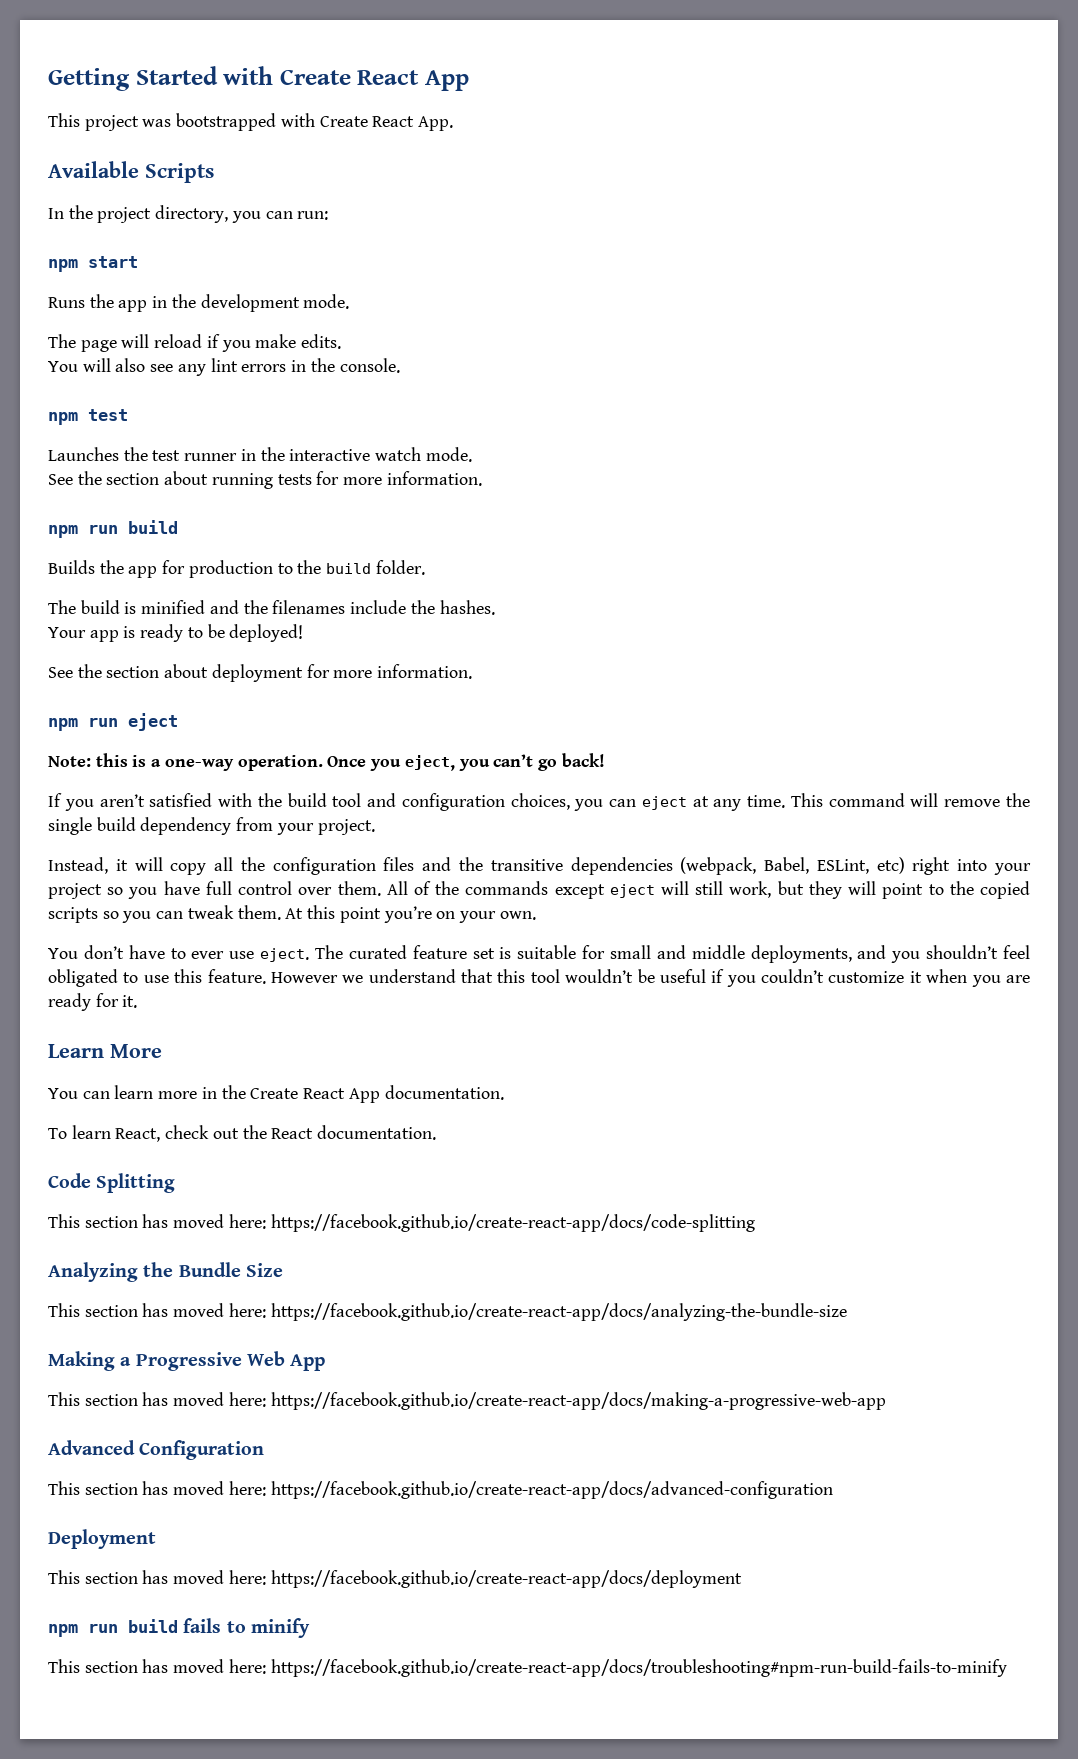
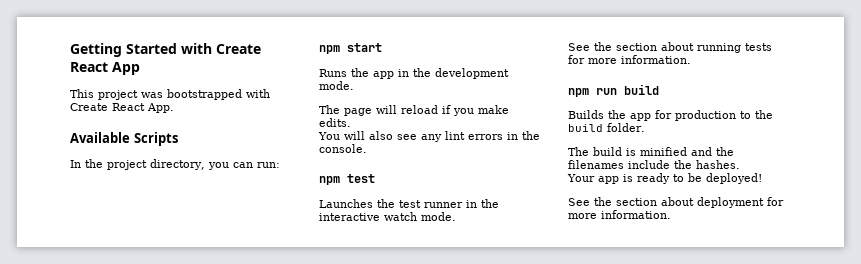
- npm run eject
- Note: this is a one-way operation. Once you eject, you can’t go back!
- If you aren’t satisfied with the build tool and configuration choices, you can eject at any time. This command will remove the single build dependency from your project.
- Instead, it will copy all the configuration files and the transitive dependencies (webpack, Babel, ESLint, etc) right into your project so you have full control over them. All of the commands except eject will still work, but they will point to the copied scripts so you can tweak them. At this point you’re on your own.
- You don’t have to ever use eject. The curated feature set is suitable for small and middle deployments, and you shouldn’t feel obligated to use this feature. However we understand that this tool wouldn’t be useful if you couldn’t customize it when you are ready for it.
- Learn More
- You can learn more in the Create React App documentation.
- To learn React, check out the React documentation.
- Code Splitting
- This section has moved here: https://facebook.github.io/create-react-app/docs/code-splitting
- Analyzing the Bundle Size
- This section has moved here: https://facebook.github.io/create-react-app/docs/analyzing-the-bundle-size
- Making a Progressive Web App
- This section has moved here: https://facebook.github.io/create-react-app/docs/making-a-progressive-web-app
- Advanced Configuration
- This section has moved here: https://facebook.github.io/create-react-app/docs/advanced-configuration
- Deployment
- This section has moved here: https://facebook.github.io/create-react-app/docs/deployment
- npm run build fails to minify
- This section has moved here: https://facebook.github.io/create-react-app/docs/troubleshooting#npm-run-build-fails-to-minify

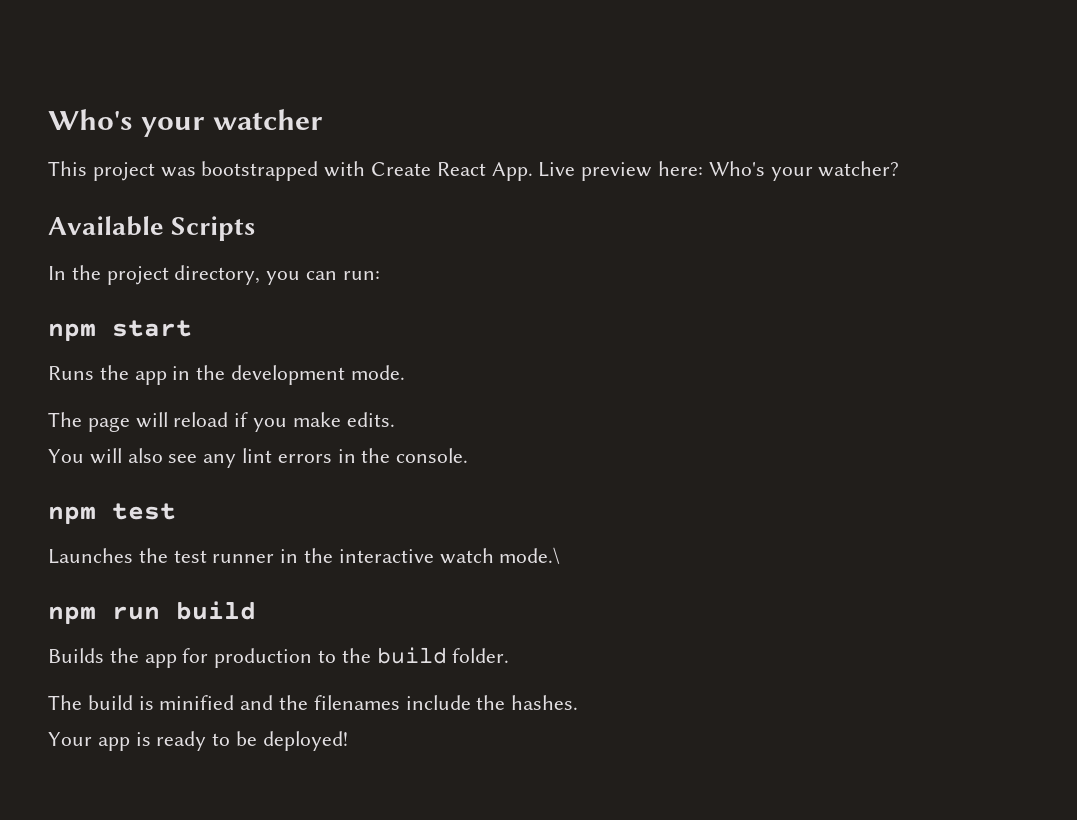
- Getting Started with Create React App
+ Who's your watcher
- This project was bootstrapped with Create React App.
+ This project was bootstrapped with Create React App. Live preview here: Who's your watcher?
- Launches the test runner in the interactive watch mode.
- See the section about running tests for more information.
+ Launches the test runner in the interactive watch mode.\
- See the section about deployment for more information.

